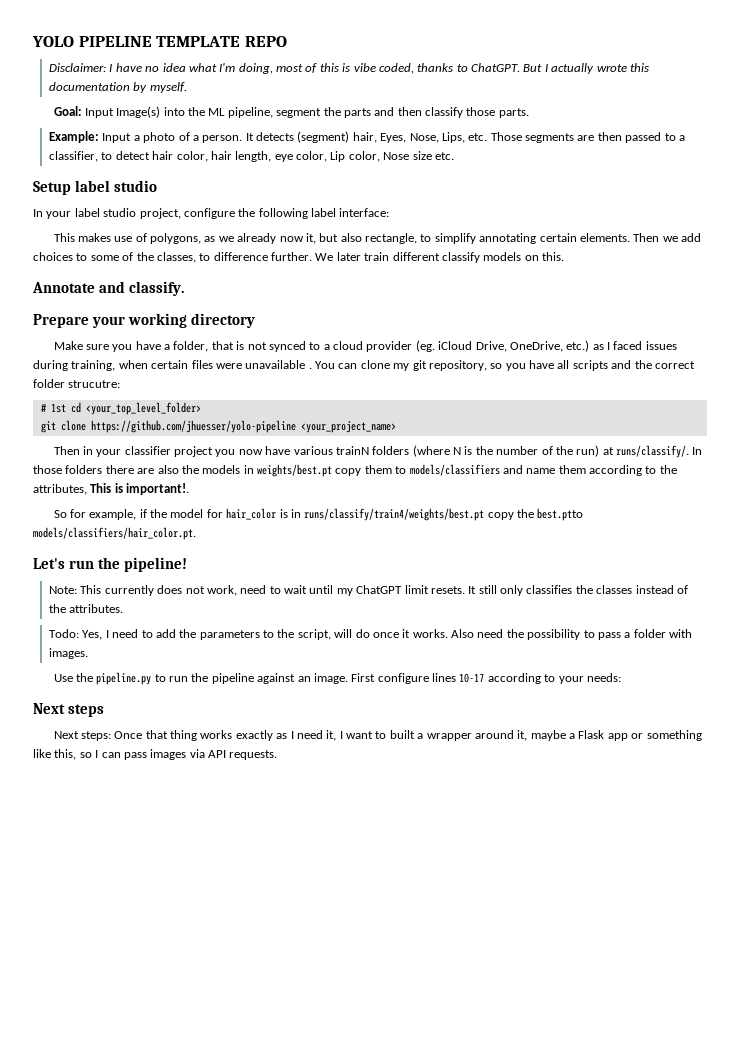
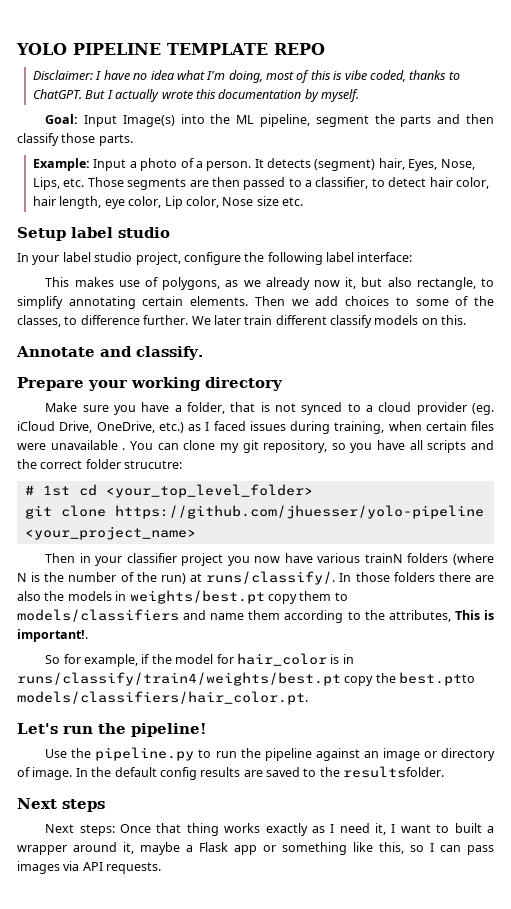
- Note: This currently does not work, need to wait until my ChatGPT limit resets. It still only classifies the classes instead of the attributes.
- Todo: Yes, I need to add the parameters to the script, will do once it works. Also need the possibility to pass a folder with images.
- Use the pipeline.py to run the pipeline against an image. First configure lines 10-17 according to your needs:
+ Use the pipeline.py to run the pipeline against an image or directory of image. In the default config results are saved to the resultsfolder.

